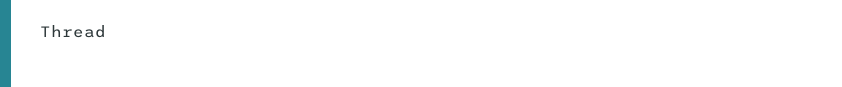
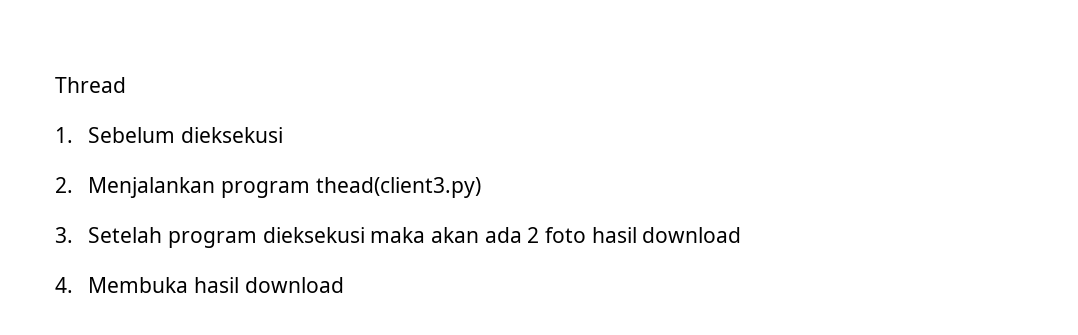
+ 1. Sebelum dieksekusi
+ 2. Menjalankan program thead(client3.py)
+ 3. Setelah program dieksekusi maka akan ada 2 foto hasil download
+ 4. Membuka hasil download

